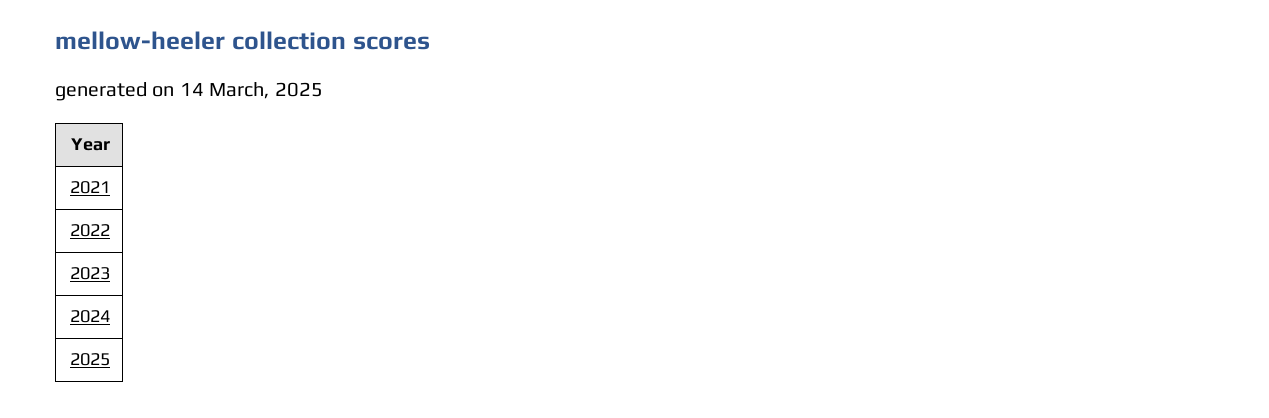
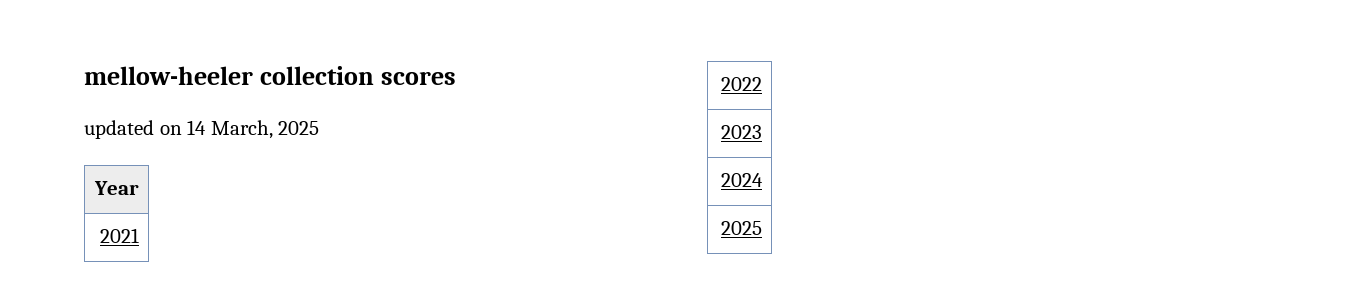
- generated on 14 March, 2025
+ updated on 14 March, 2025

